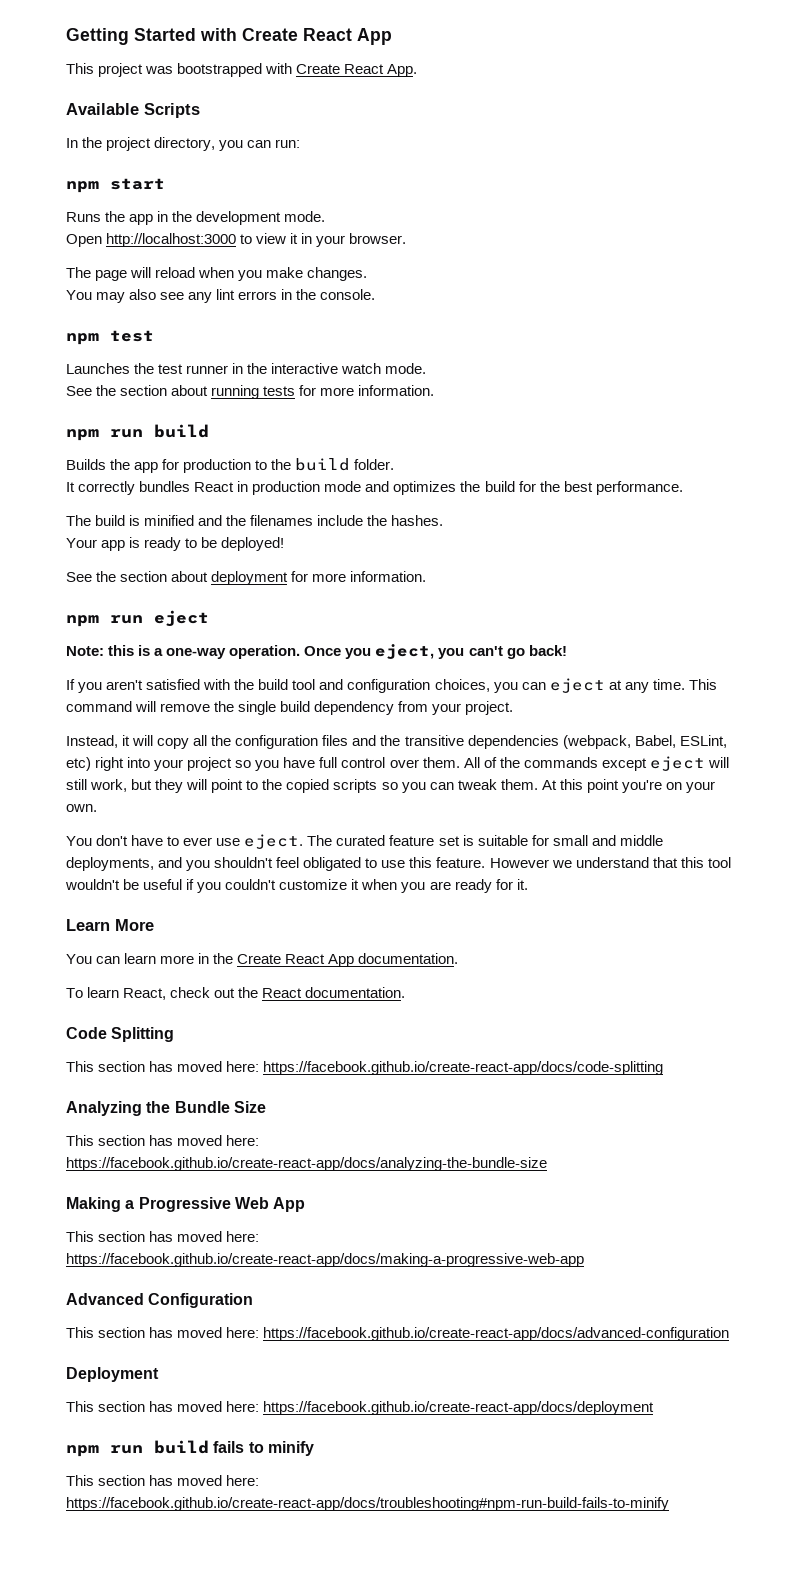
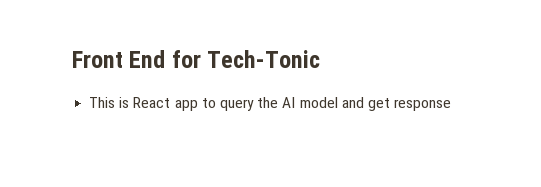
- Getting Started with Create React App
- This project was bootstrapped with Create React App.
- Available Scripts
- In the project directory, you can run:
- npm start
- Runs the app in the development mode.
- Open http://localhost:3000 to view it in your browser.
- The page will reload when you make changes.
- You may also see any lint errors in the console.
- npm test
- Launches the test runner in the interactive watch mode.
- See the section about running tests for more information.
- npm run build
- Builds the app for production to the build folder.
- It correctly bundles React in production mode and optimizes the build for the best performance.
- The build is minified and the filenames include the hashes.
- Your app is ready to be deployed!
- See the section about deployment for more information.
- npm run eject
- Note: this is a one-way operation. Once you eject, you can't go back!
- If you aren't satisfied with the build tool and configuration choices, you can eject at any time. This command will remove the single build dependency from your project.
- Instead, it will copy all the configuration files and the transitive dependencies (webpack, Babel, ESLint, etc) right into your project so you have full control over them. All of the commands except eject will still work, but they will point to the copied scripts so you can tweak them. At this point you're on your own.
- You don't have to ever use eject. The curated feature set is suitable for small and middle deployments, and you shouldn't feel obligated to use this feature. However we understand that this tool wouldn't be useful if you couldn't customize it when you are ready for it.
- Learn More
- You can learn more in the Create React App documentation.
- To learn React, check out the React documentation.
- Code Splitting
- This section has moved here: https://facebook.github.io/create-react-app/docs/code-splitting
- Analyzing the Bundle Size
- This section has moved here: https://facebook.github.io/create-react-app/docs/analyzing-the-bundle-size
- Making a Progressive Web App
- This section has moved here: https://facebook.github.io/create-react-app/docs/making-a-progressive-web-app
- Advanced Configuration
- This section has moved here: https://facebook.github.io/create-react-app/docs/advanced-configuration
- Deployment
- This section has moved here: https://facebook.github.io/create-react-app/docs/deployment
- npm run build fails to minify
- This section has moved here: https://facebook.github.io/create-react-app/docs/troubleshooting#npm-run-build-fails-to-minify
+ Front End for Tech-Tonic
+ This is React app to query the AI model and get response

